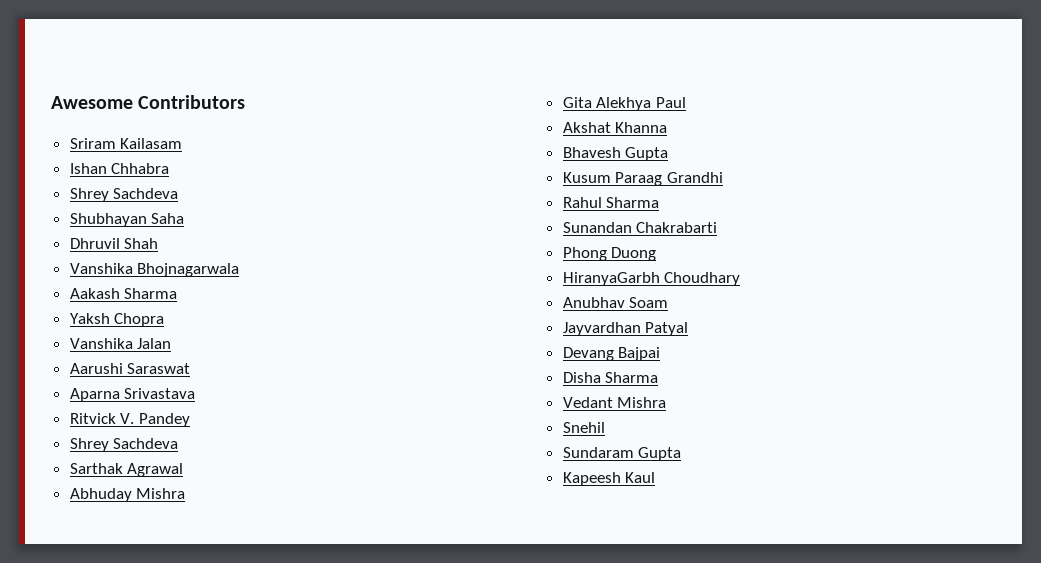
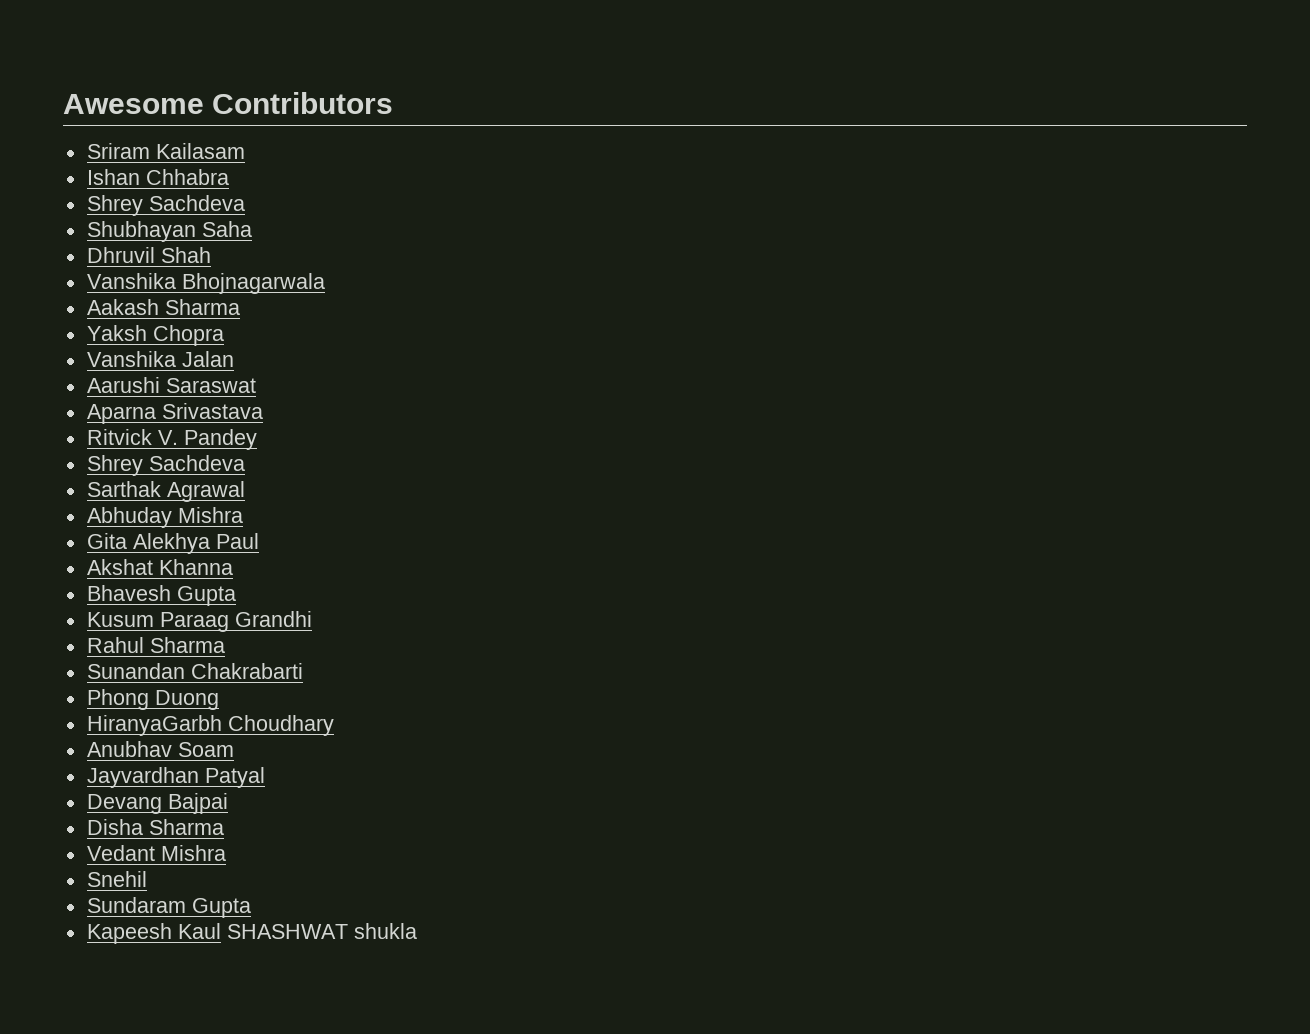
- Kapeesh Kaul
+ Kapeesh Kaul SHASHWAT shukla

